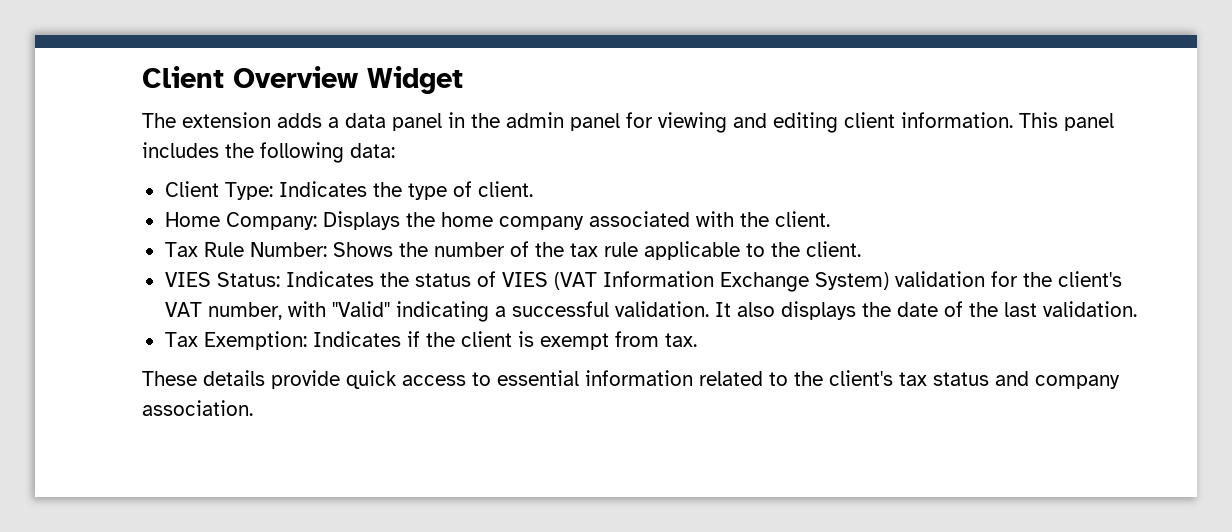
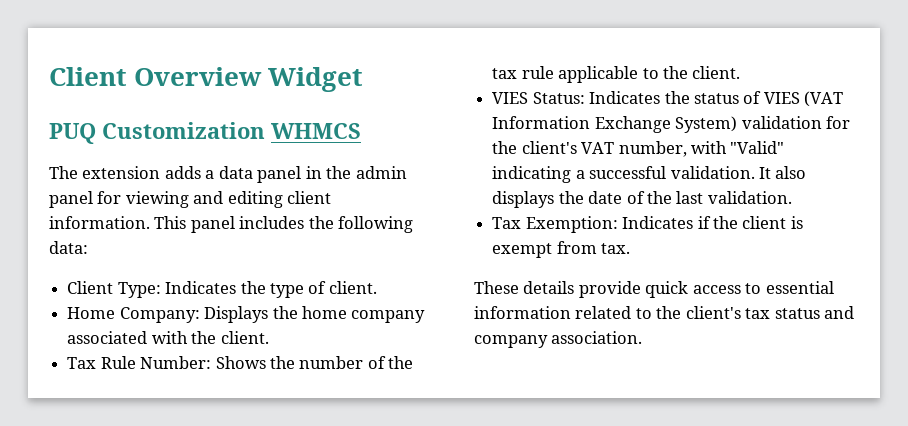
+ PUQ Customization WHMCS

